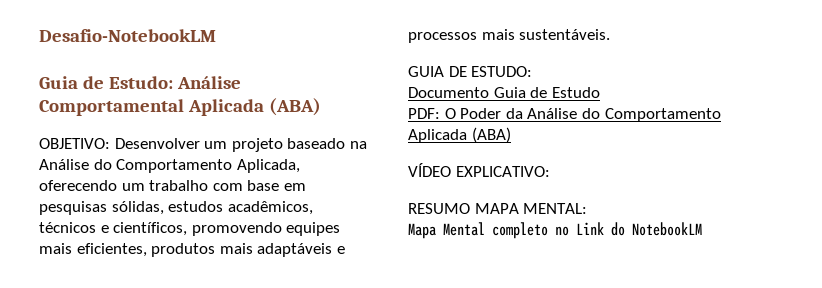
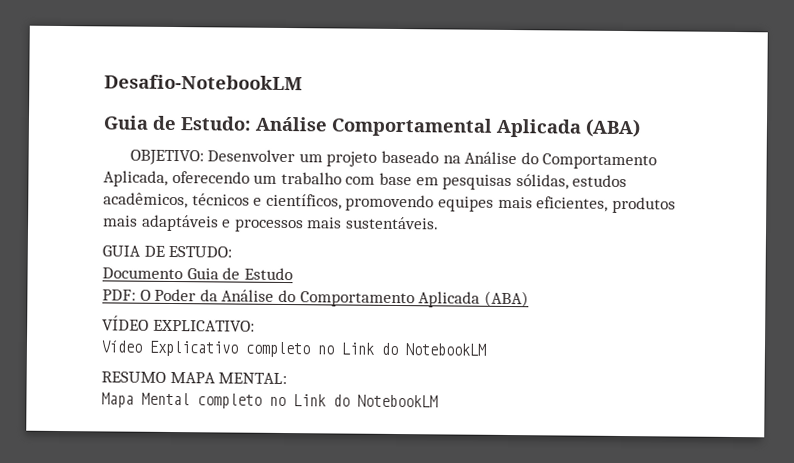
+ Vídeo Explicativo completo no Link do NotebookLM

